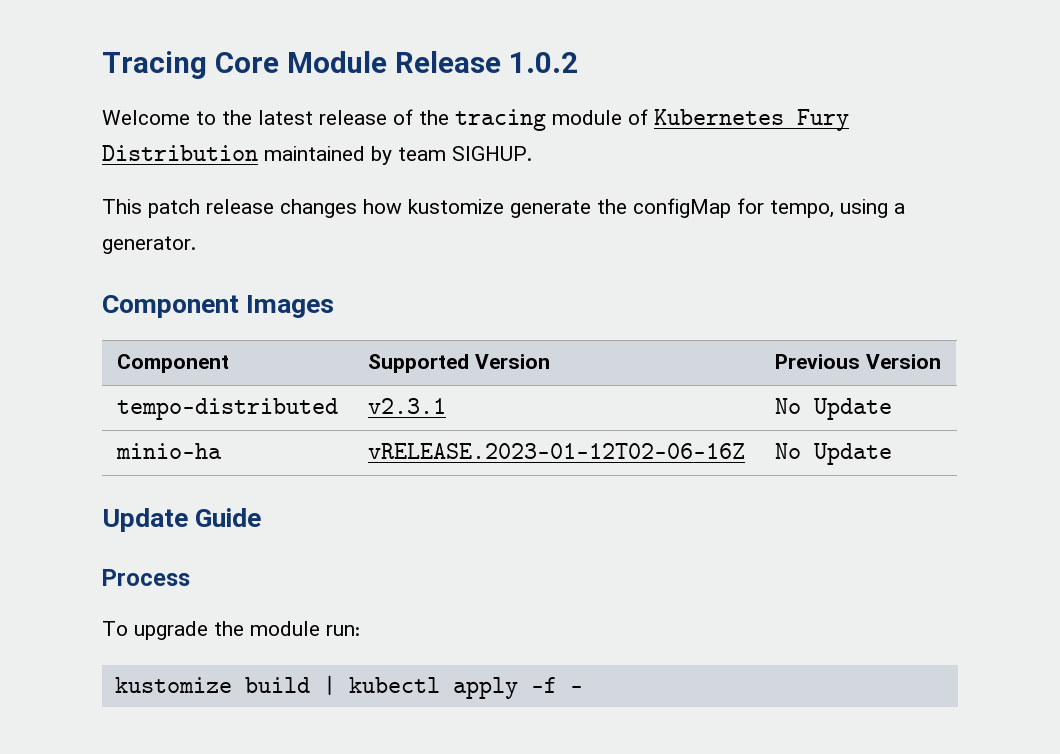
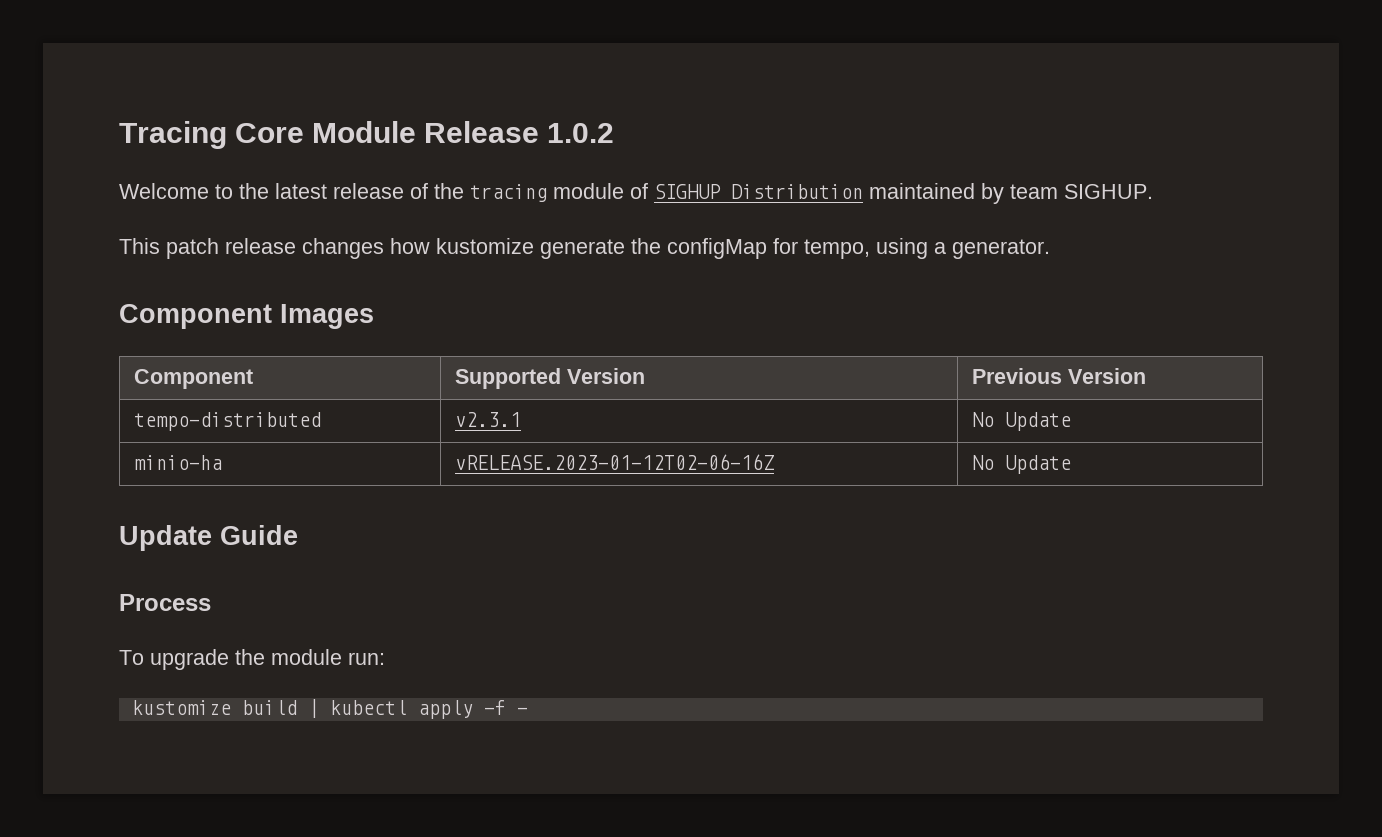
- Welcome to the latest release of the tracing module of Kubernetes Fury Distribution maintained by team SIGHUP.
+ Welcome to the latest release of the tracing module of SIGHUP Distribution maintained by team SIGHUP.

